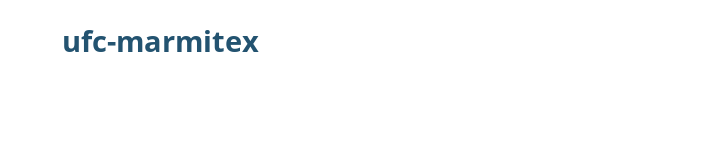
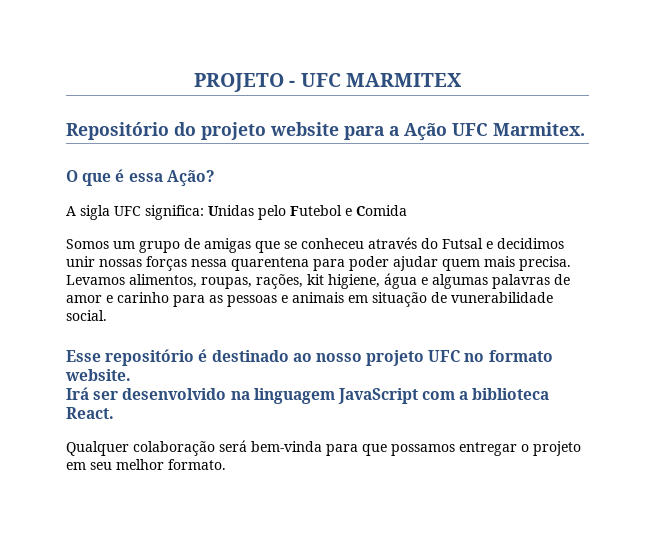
- ufc-marmitex
+ PROJETO - UFC MARMITEX
+ Repositório do projeto website para a Ação UFC Marmitex.
+ O que é essa Ação?
+ A sigla UFC significa: Unidas pelo Futebol e Comida
+ Somos um grupo de amigas que se conheceu através do Futsal e decidimos unir nossas forças nessa quarentena para poder ajudar quem mais precisa. Levamos alimentos, roupas, rações, kit higiene, água e algumas palavras de amor e carinho para as pessoas e animais em situação de vunerabilidade social.
+ Esse repositório é destinado ao nosso projeto UFC no formato website.
+ Irá ser desenvolvido na linguagem JavaScript com a biblioteca React.
+ Qualquer colaboração será bem-vinda para que possamos entregar o projeto em seu melhor formato.

